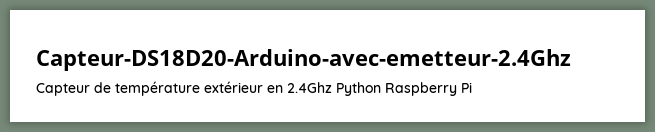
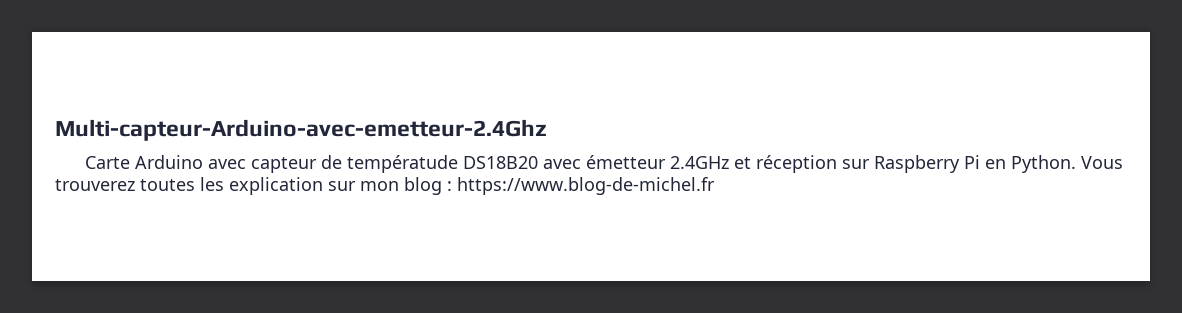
- Capteur-DS18D20-Arduino-avec-emetteur-2.4Ghz
- Capteur de température extérieur en 2.4Ghz Python Raspberry Pi
+ Multi-capteur-Arduino-avec-emetteur-2.4Ghz
+ Carte Arduino avec capteur de températude DS18B20 avec émetteur 2.4GHz et réception sur Raspberry Pi en Python. Vous trouverez toutes les explication sur mon blog : https://www.blog-de-michel.fr

